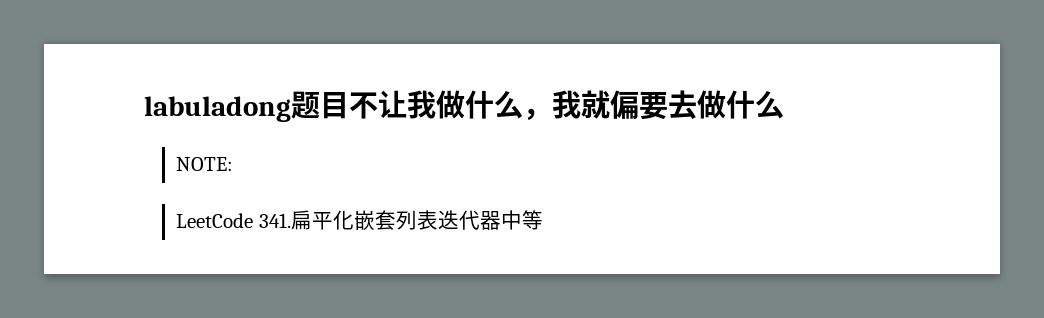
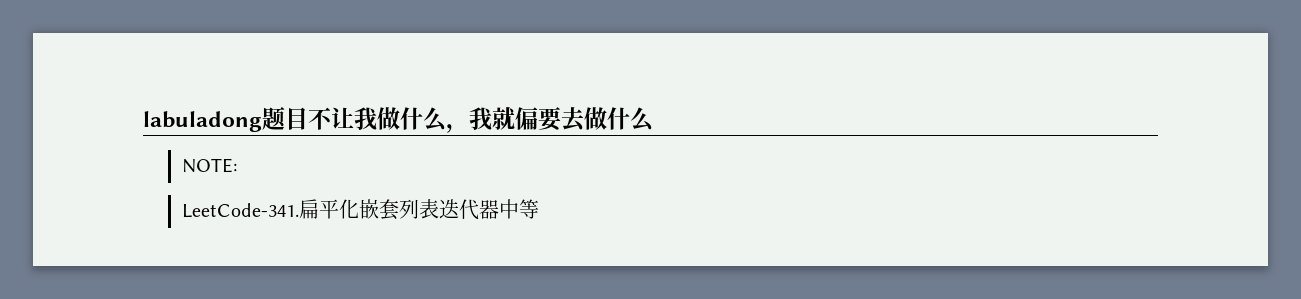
- LeetCode 341.扁平化嵌套列表迭代器中等
+ LeetCode-341.扁平化嵌套列表迭代器中等

